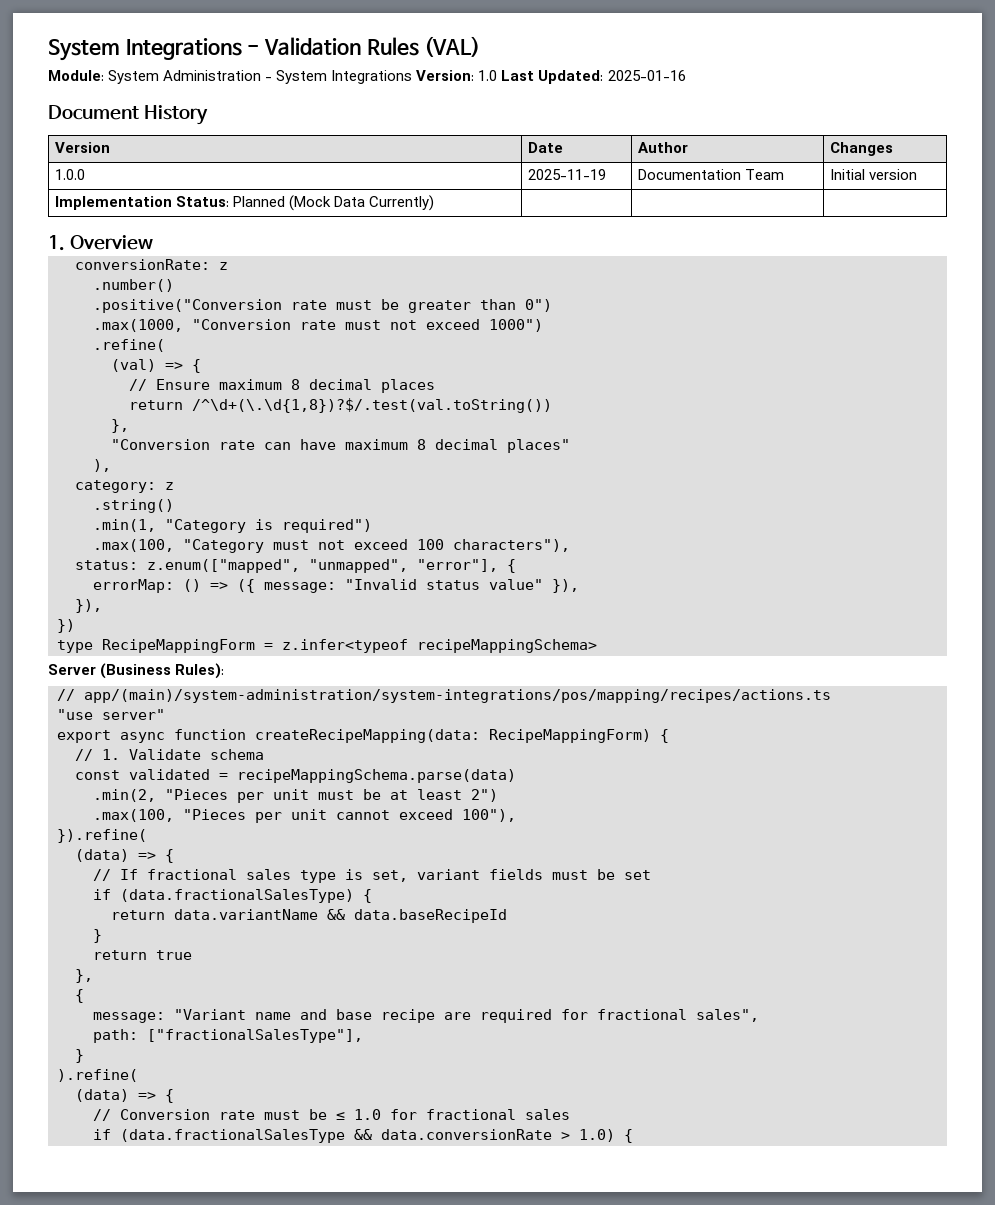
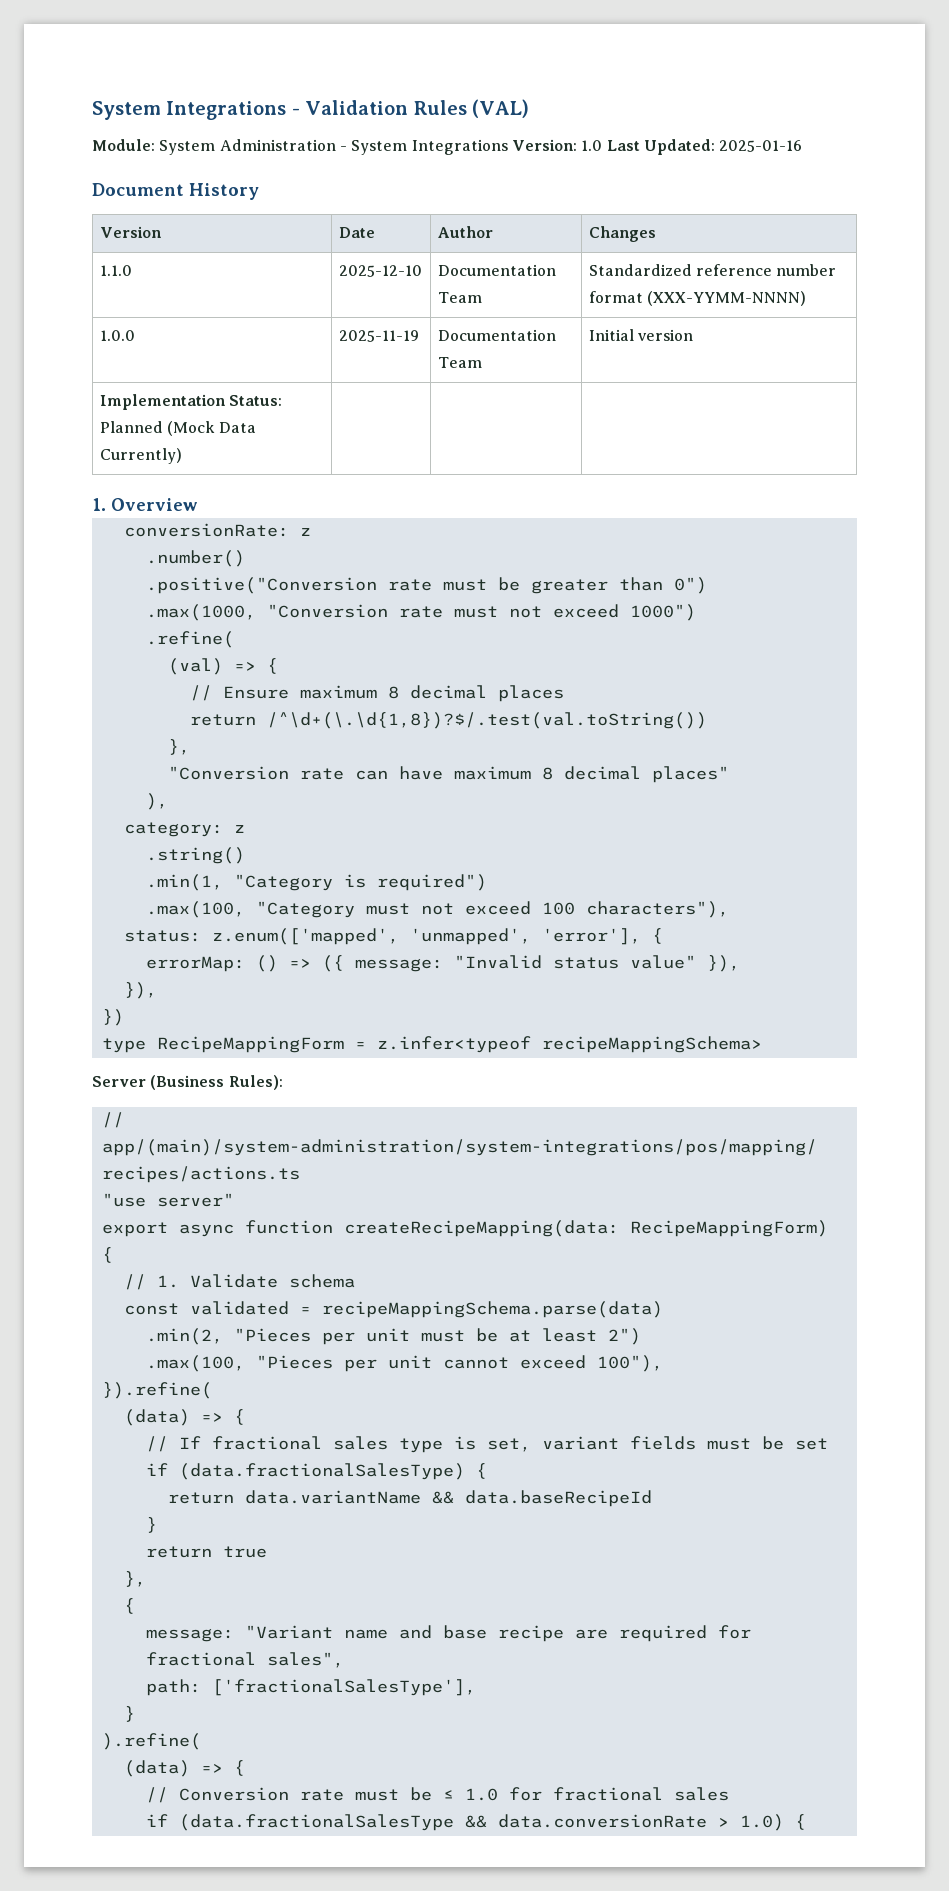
+ 1.1.0 | 2025-12-10 | Documentation Team | Standardized reference number format (XXX-YYMM-NNNN)
- status: z.enum(["mapped", "unmapped", "error"], {
+ status: z.enum(['mapped', 'unmapped', 'error'], {
- path: ["fractionalSalesType"],
+ path: ['fractionalSalesType'],

